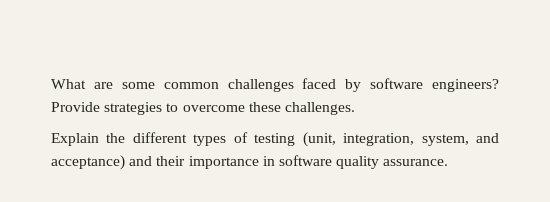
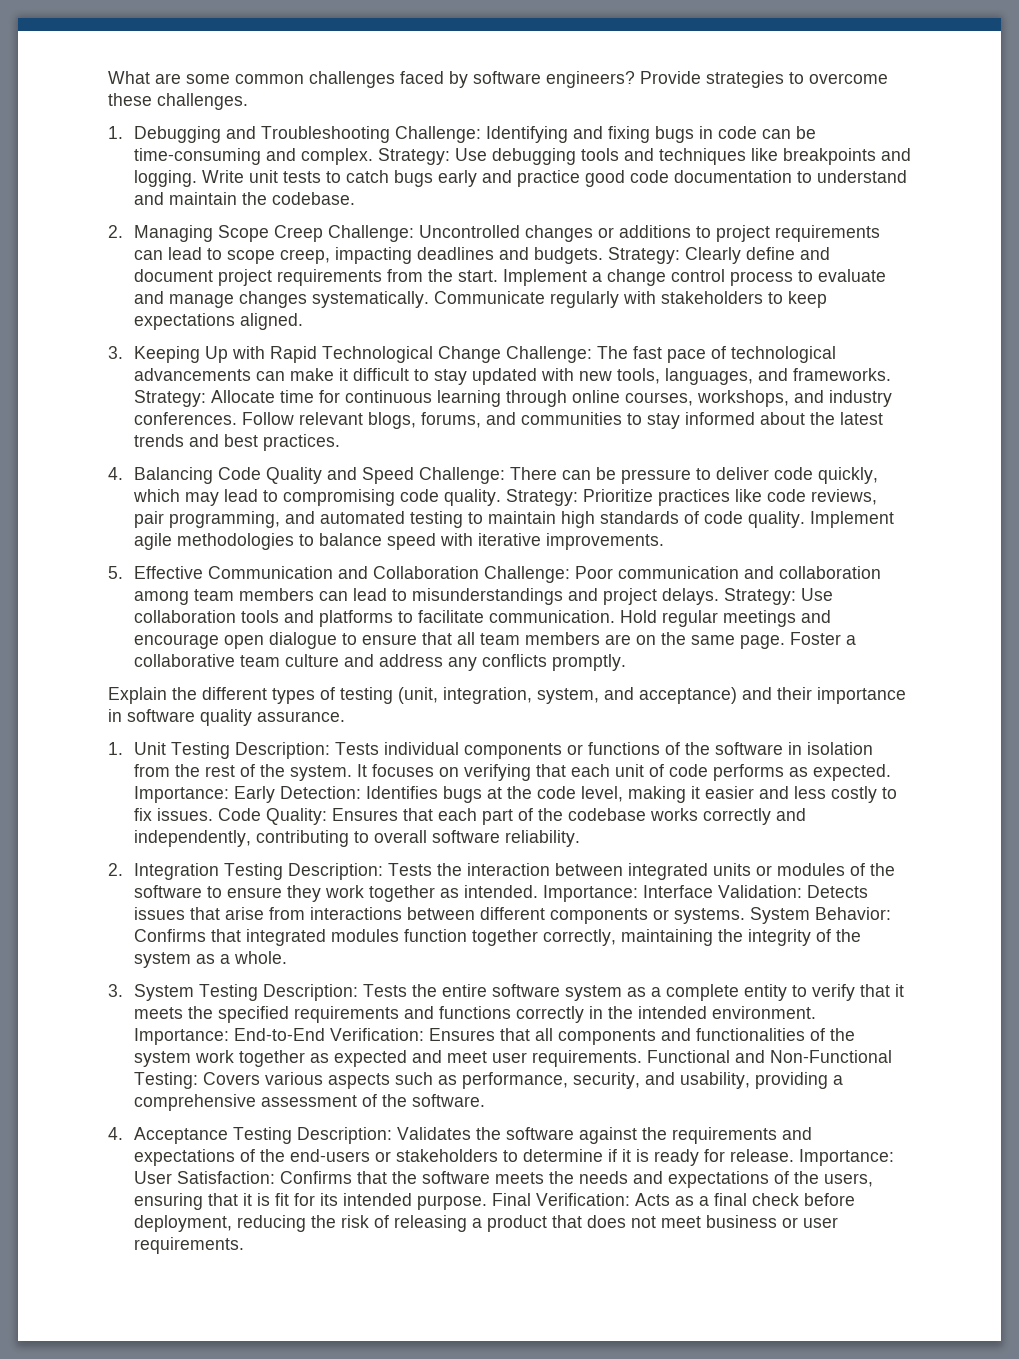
+ 1. Debugging and Troubleshooting Challenge: Identifying and fixing bugs in code can be time-consuming and complex. Strategy: Use debugging tools and techniques like breakpoints and logging. Write unit tests to catch bugs early and practice good code documentation to understand and maintain the codebase.
+ 2. Managing Scope Creep Challenge: Uncontrolled changes or additions to project requirements can lead to scope creep, impacting deadlines and budgets. Strategy: Clearly define and document project requirements from the start. Implement a change control process to evaluate and manage changes systematically. Communicate regularly with stakeholders to keep expectations aligned.
+ 3. Keeping Up with Rapid Technological Change Challenge: The fast pace of technological advancements can make it difficult to stay updated with new tools, languages, and frameworks. Strategy: Allocate time for continuous learning through online courses, workshops, and industry conferences. Follow relevant blogs, forums, and communities to stay informed about the latest trends and best practices.
+ 4. Balancing Code Quality and Speed Challenge: There can be pressure to deliver code quickly, which may lead to compromising code quality. Strategy: Prioritize practices like code reviews, pair programming, and automated testing to maintain high standards of code quality. Implement agile methodologies to balance speed with iterative improvements.
+ 5. Effective Communication and Collaboration Challenge: Poor communication and collaboration among team members can lead to misunderstandings and project delays. Strategy: Use collaboration tools and platforms to facilitate communication. Hold regular meetings and encourage open dialogue to ensure that all team members are on the same page. Foster a collaborative team culture and address any conflicts promptly.
+ 1. Unit Testing Description: Tests individual components or functions of the software in isolation from the rest of the system. It focuses on verifying that each unit of code performs as expected. Importance: Early Detection: Identifies bugs at the code level, making it easier and less costly to fix issues. Code Quality: Ensures that each part of the codebase works correctly and independently, contributing to overall software reliability.
+ 2. Integration Testing Description: Tests the interaction between integrated units or modules of the software to ensure they work together as intended. Importance: Interface Validation: Detects issues that arise from interactions between different components or systems. System Behavior: Confirms that integrated modules function together correctly, maintaining the integrity of the system as a whole.
+ 3. System Testing Description: Tests the entire software system as a complete entity to verify that it meets the specified requirements and functions correctly in the intended environment. Importance: End-to-End Verification: Ensures that all components and functionalities of the system work together as expected and meet user requirements. Functional and Non-Functional Testing: Covers various aspects such as performance, security, and usability, providing a comprehensive assessment of the software.
+ 4. Acceptance Testing Description: Validates the software against the requirements and expectations of the end-users or stakeholders to determine if it is ready for release. Importance: User Satisfaction: Confirms that the software meets the needs and expectations of the users, ensuring that it is fit for its intended purpose. Final Verification: Acts as a final check before deployment, reducing the risk of releasing a product that does not meet business or user requirements.

